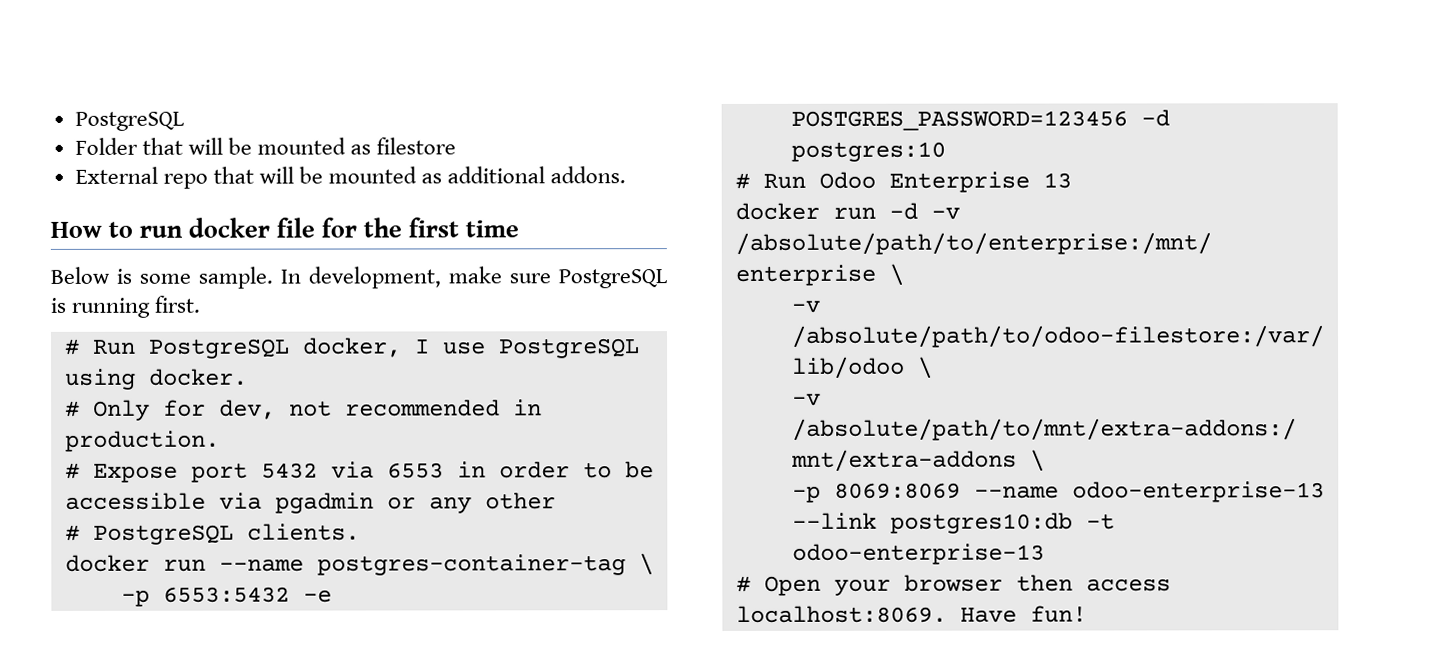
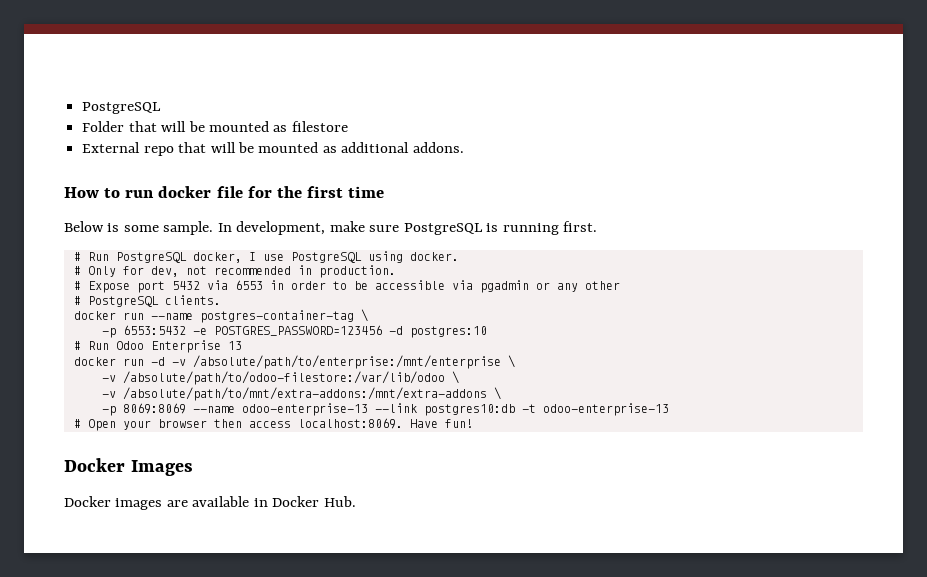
+ Docker Images
+ Docker images are available in Docker Hub.

